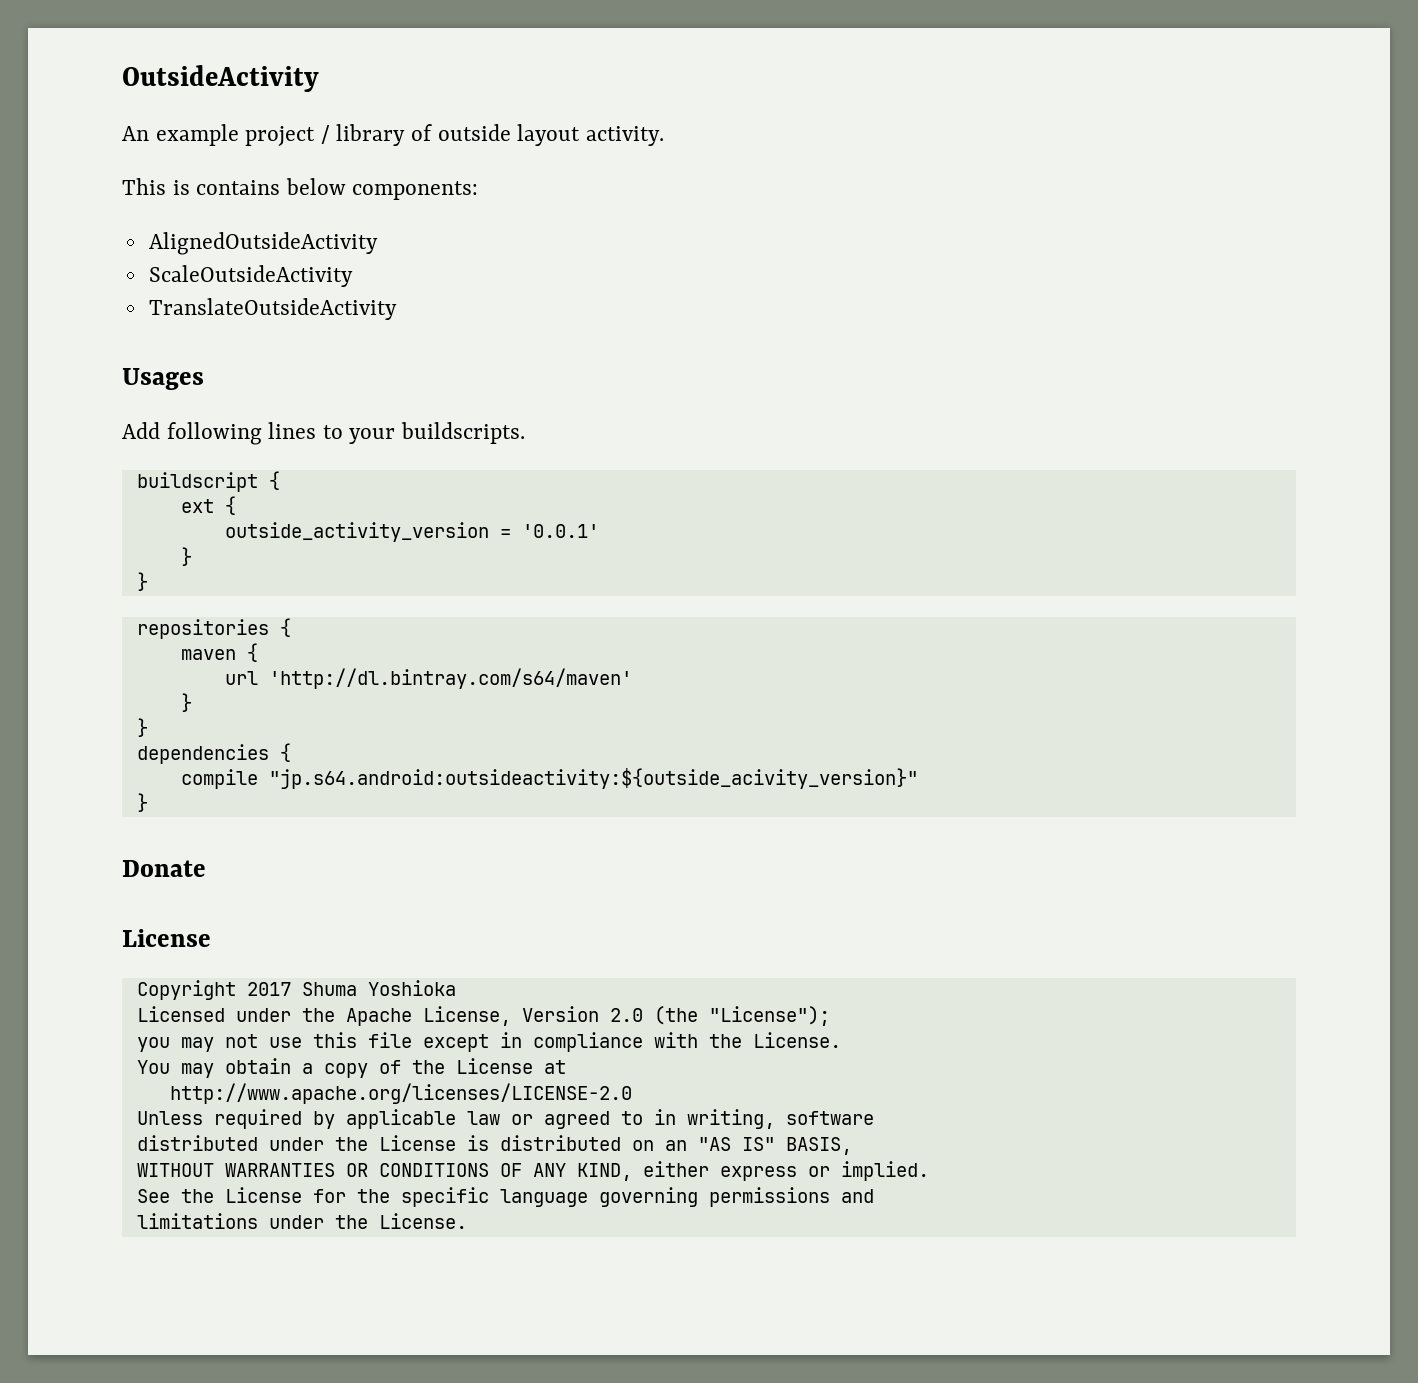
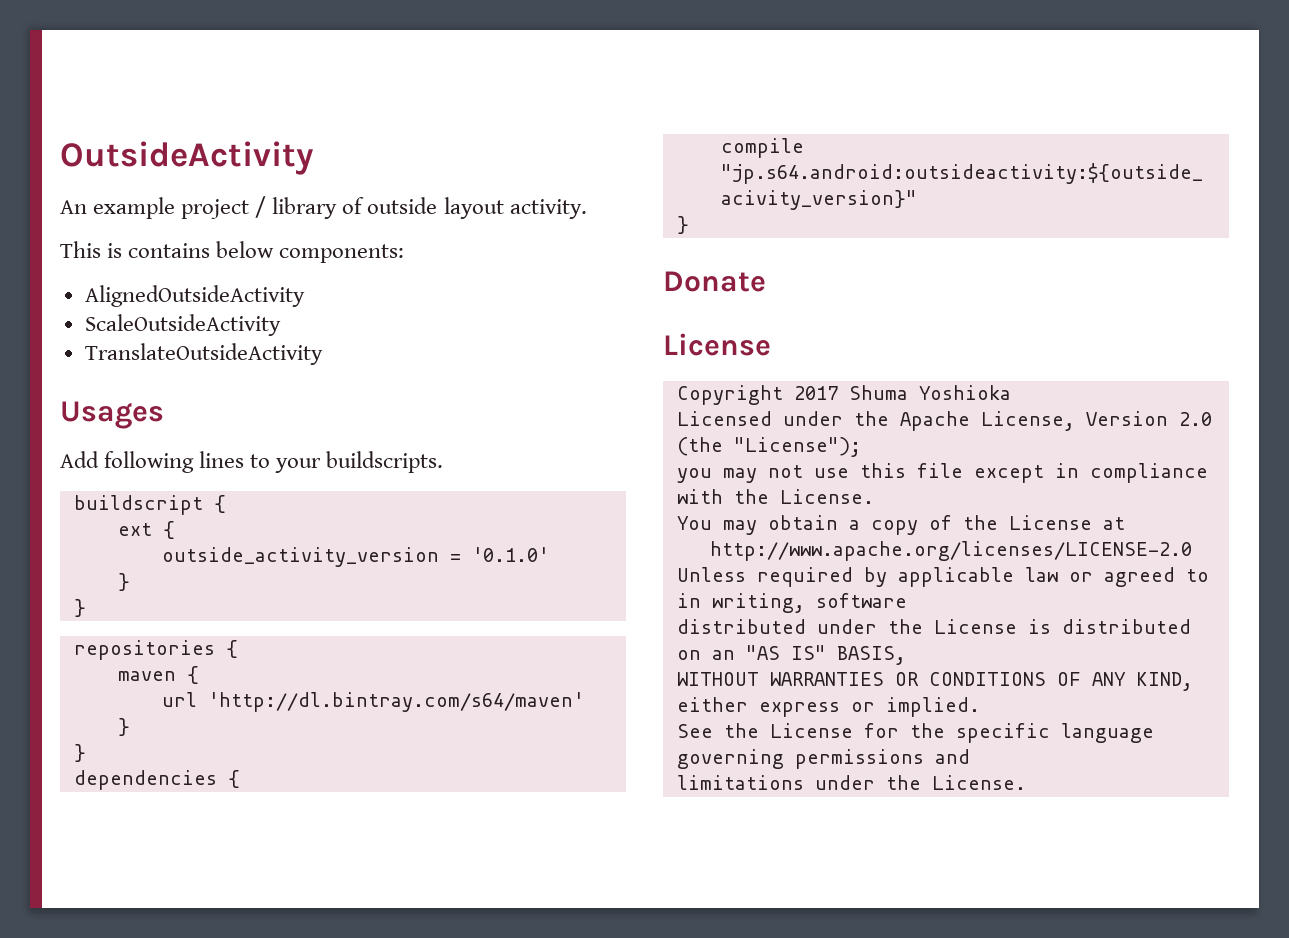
- outside_activity_version = '0.0.1'
+ outside_activity_version = '0.1.0'

